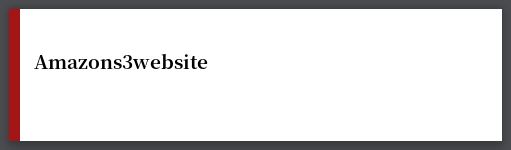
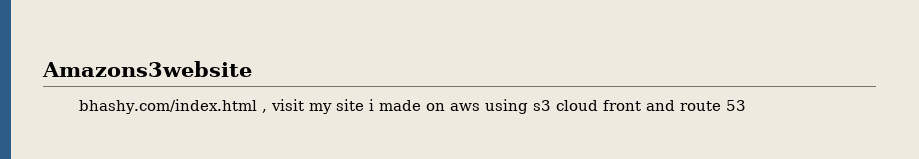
+ bhashy.com/index.html , visit my site i made on aws using s3 cloud front and route 53

